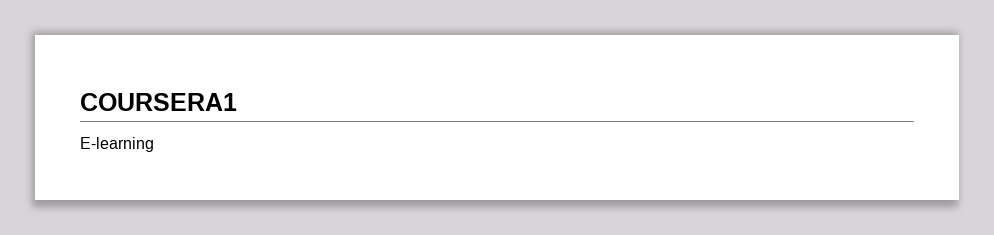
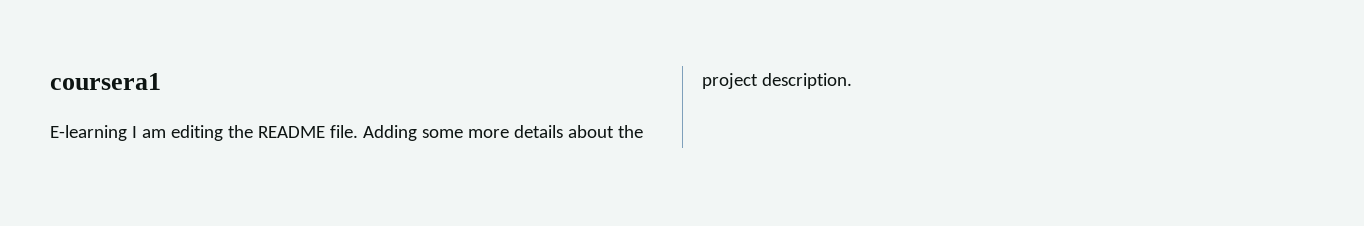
- COURSERA1
+ coursera1
- E-learning
+ E-learning I am editing the README file. Adding some more details about the project description.

